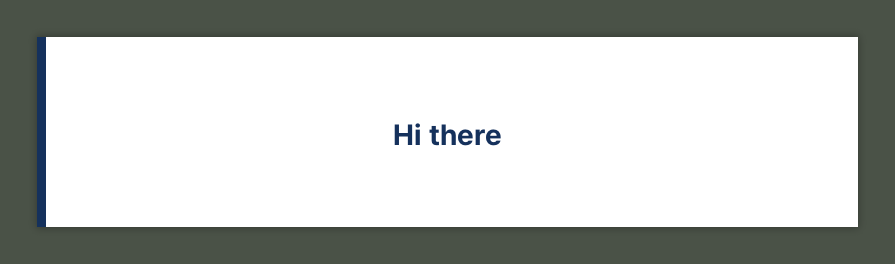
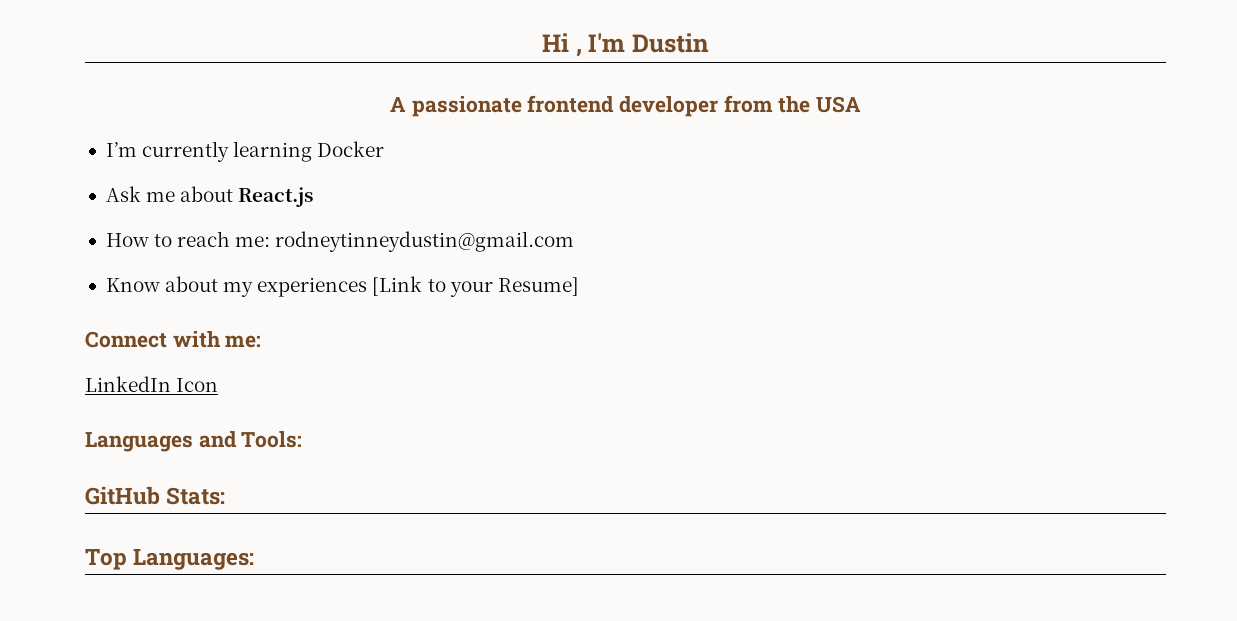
- Hi there
+ Hi , I'm Dustin
+ A passionate frontend developer from the USA
+ I’m currently learning Docker
+ Ask me about React.js
+ How to reach me: rodneytinneydustin@gmail.com
+ Know about my experiences [Link to your Resume]
+ Connect with me:
+ LinkedIn Icon
+ Languages and Tools:
+ GitHub Stats:
+ Top Languages:

